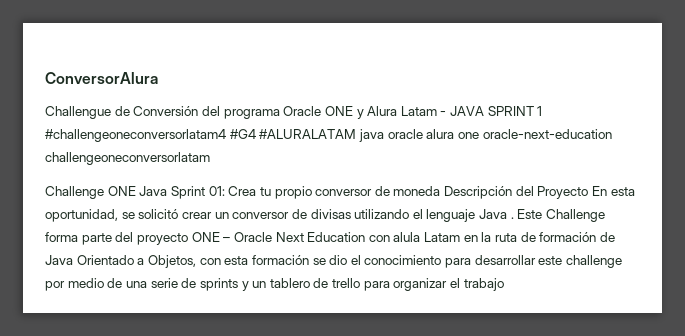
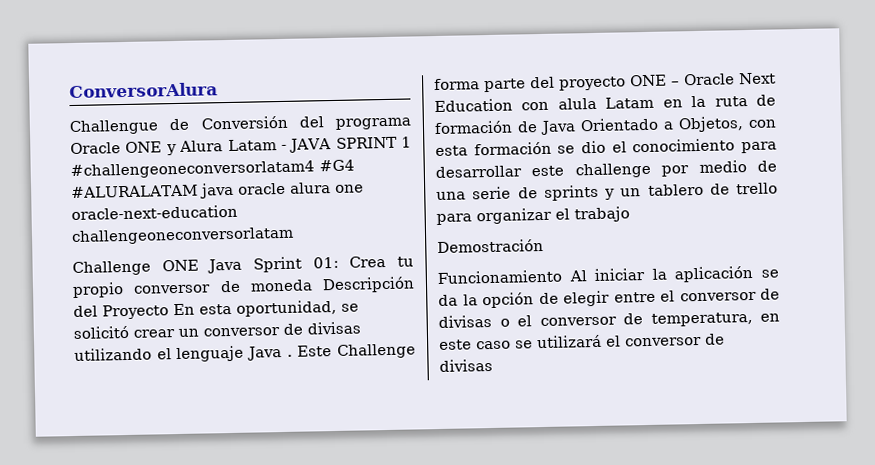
+ Demostración
+ Funcionamiento Al iniciar la aplicación se da la opción de elegir entre el conversor de divisas o el conversor de temperatura, en este caso se utilizará el conversor de divisas

